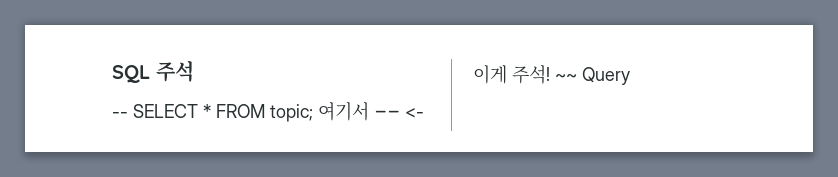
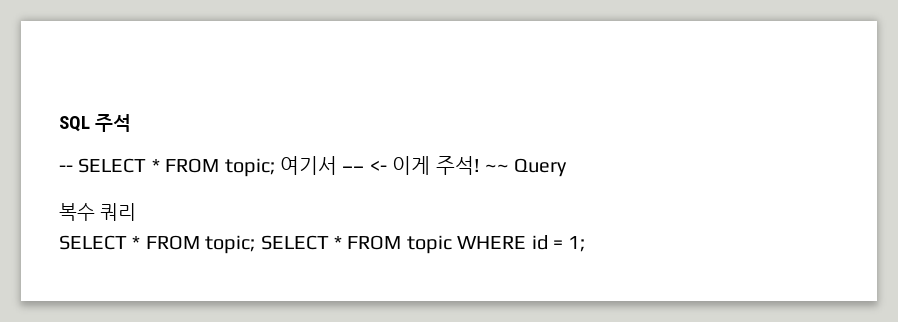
+ 복수 쿼리
+ SELECT * FROM topic; SELECT * FROM topic WHERE id = 1;

